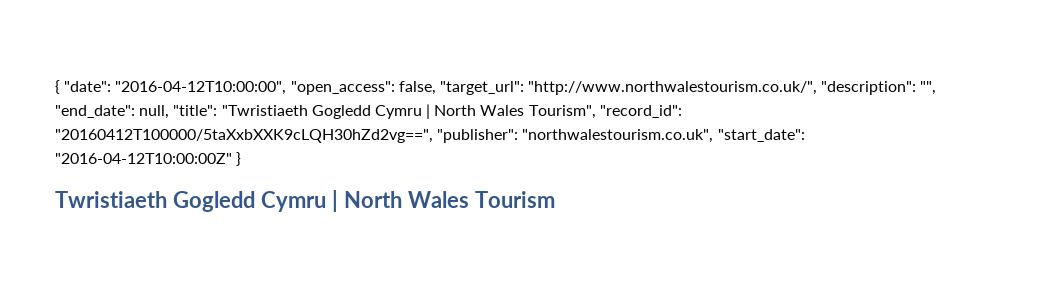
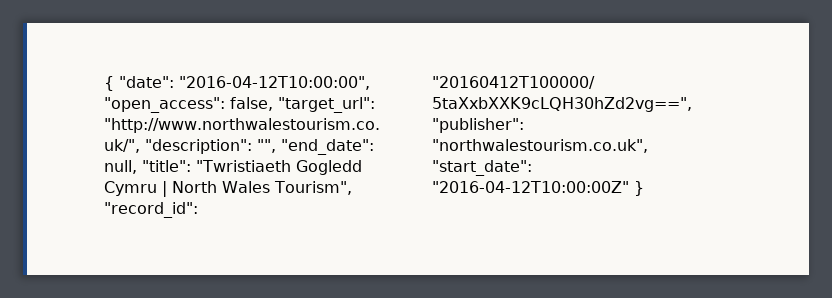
- Twristiaeth Gogledd Cymru | North Wales Tourism

